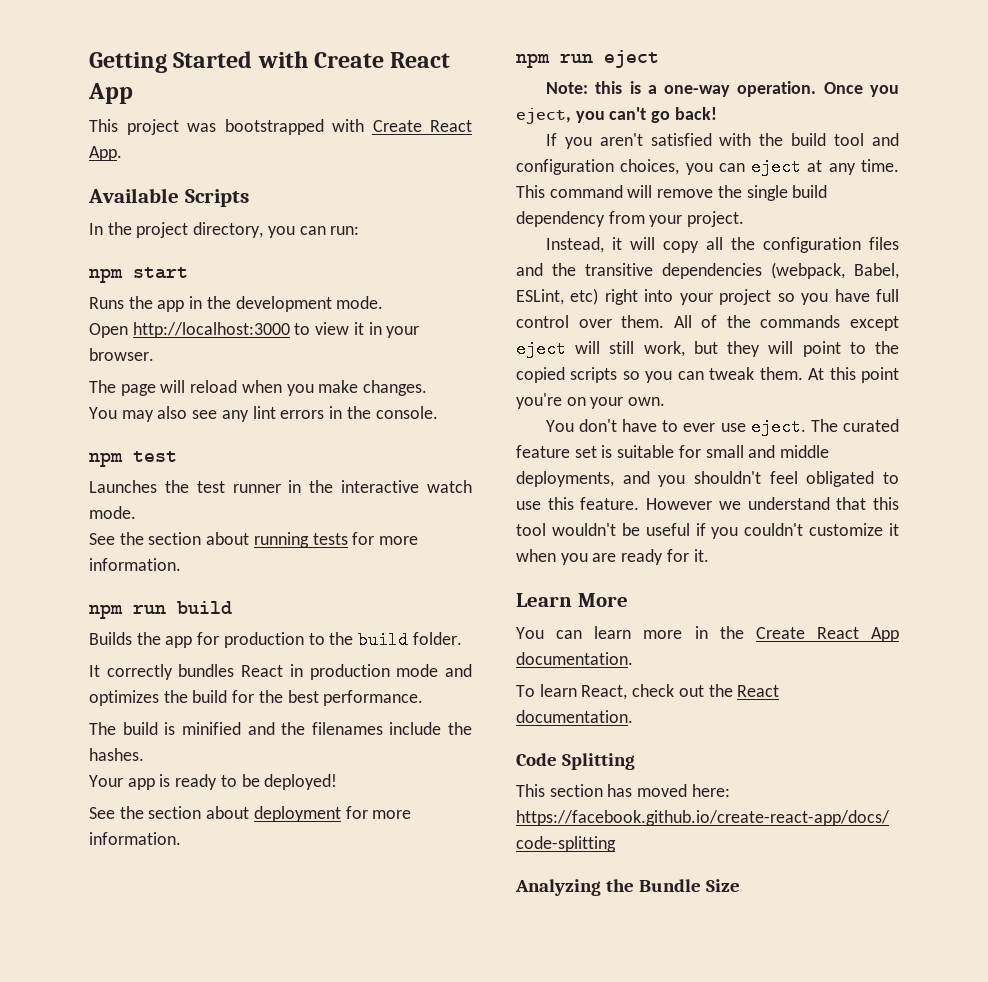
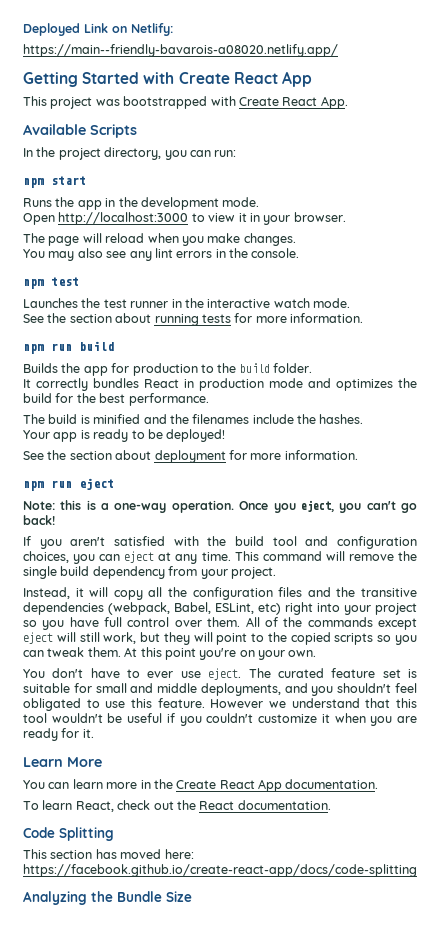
+ Deployed Link on Netlify:
+ https://main--friendly-bavarois-a08020.netlify.app/

